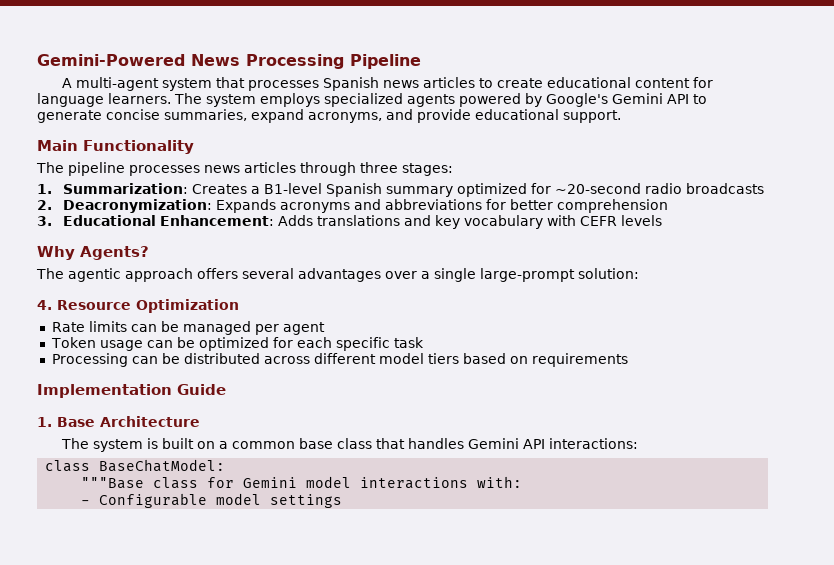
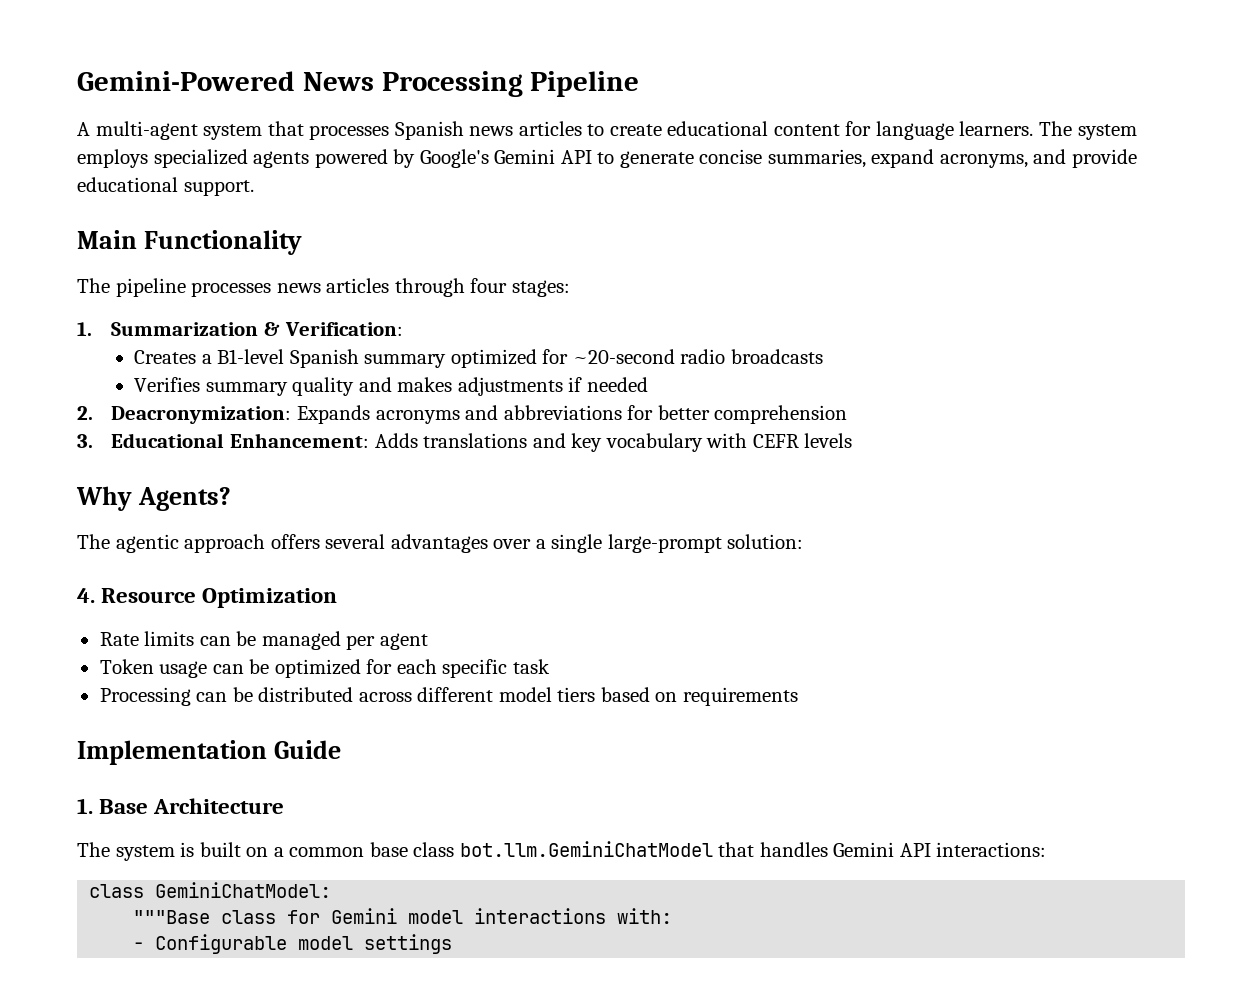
- The pipeline processes news articles through three stages:
+ The pipeline processes news articles through four stages:
- 1. Summarization: Creates a B1-level Spanish summary optimized for ~20-second radio broadcasts
+ 1. Summarization & Verification:
+ Creates a B1-level Spanish summary optimized for ~20-second radio broadcasts
+ Verifies summary quality and makes adjustments if needed
- The system is built on a common base class that handles Gemini API interactions:
+ The system is built on a common base class bot.llm.GeminiChatModel that handles Gemini API interactions:
- class BaseChatModel:
+ class GeminiChatModel:

